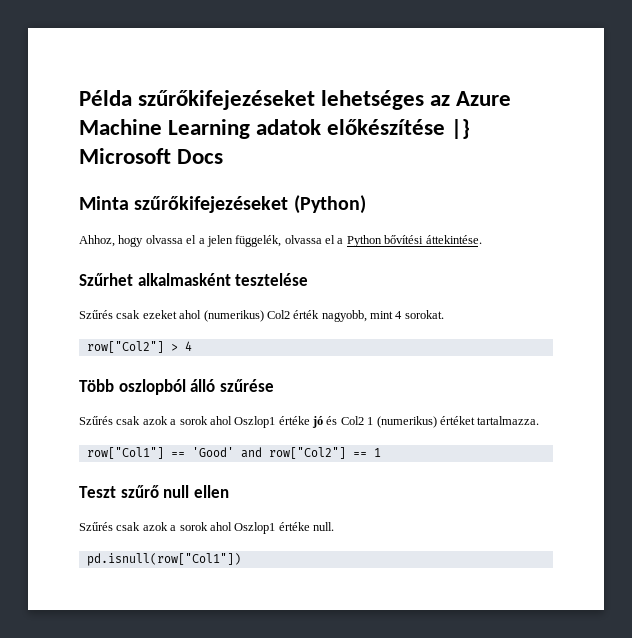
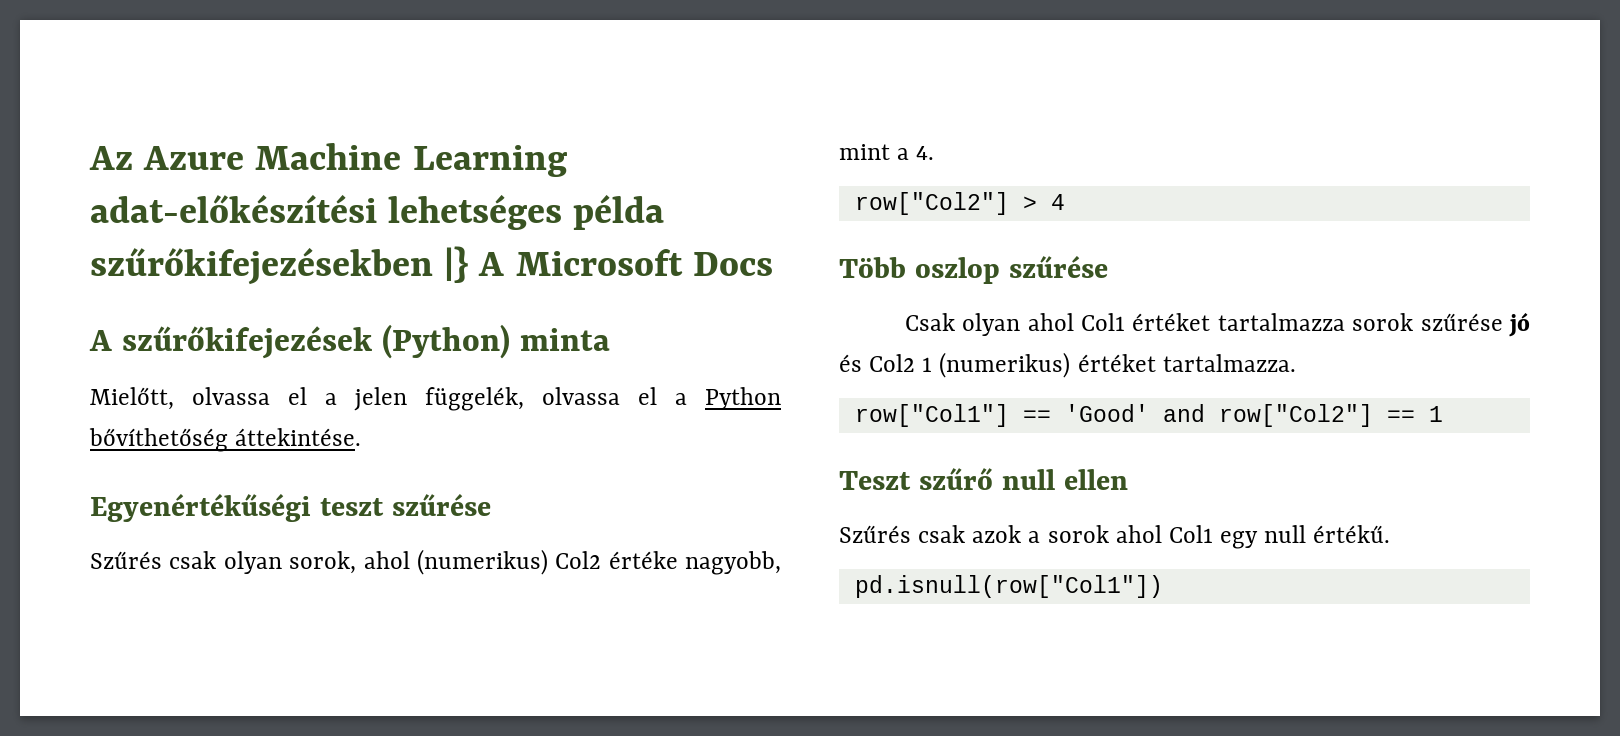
- Példa szűrőkifejezéseket lehetséges az Azure Machine Learning adatok előkészítése |} Microsoft Docs
+ Az Azure Machine Learning adat-előkészítési lehetséges példa szűrőkifejezésekben |} A Microsoft Docs
- Minta szűrőkifejezéseket (Python)
- Ahhoz, hogy olvassa el a jelen függelék, olvassa el a Python bővítési áttekintése.
+ A szűrőkifejezések (Python) minta
+ Mielőtt, olvassa el a jelen függelék, olvassa el a Python bővíthetőség áttekintése.
- Szűrhet alkalmasként tesztelése
- Szűrés csak ezeket ahol (numerikus) Col2 érték nagyobb, mint 4 sorokat.
+ Egyenértékűségi teszt szűrése
+ Szűrés csak olyan sorok, ahol (numerikus) Col2 értéke nagyobb, mint a 4.
- Több oszlopból álló szűrése
- Szűrés csak azok a sorok ahol Oszlop1 értéke jó és Col2 1 (numerikus) értéket tartalmazza.
+ Több oszlop szűrése
+ Csak olyan ahol Col1 értéket tartalmazza sorok szűrése jó és Col2 1 (numerikus) értéket tartalmazza.
- Szűrés csak azok a sorok ahol Oszlop1 értéke null.
+ Szűrés csak azok a sorok ahol Col1 egy null értékű.

